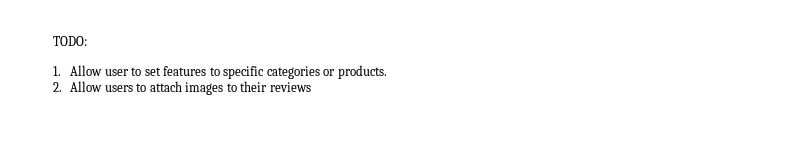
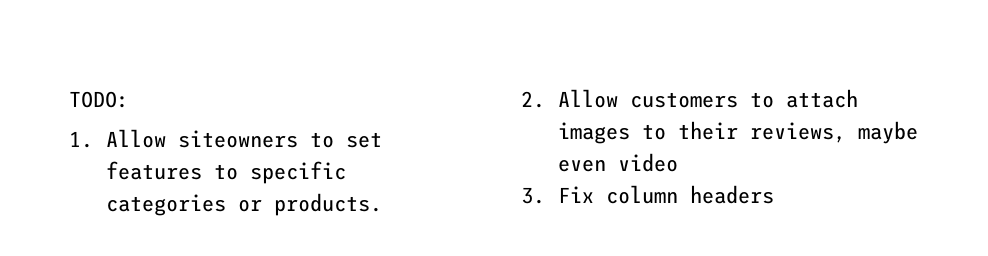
- 1. Allow user to set features to specific categories or products.
+ 1. Allow siteowners to set features to specific categories or products.
- 2. Allow users to attach images to their reviews
+ 2. Allow customers to attach images to their reviews, maybe even video
+ 3. Fix column headers

